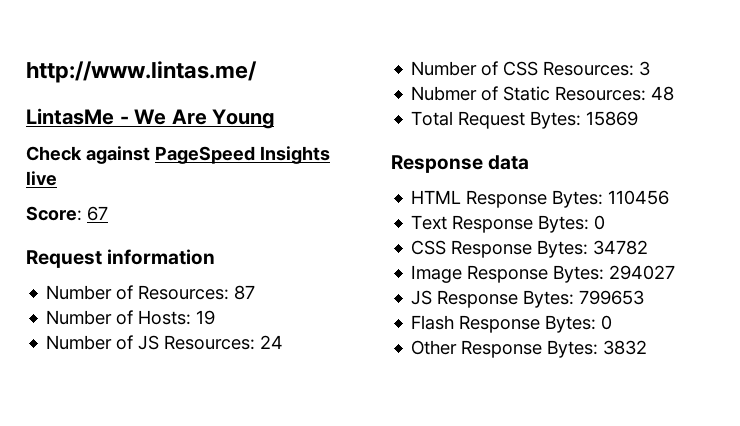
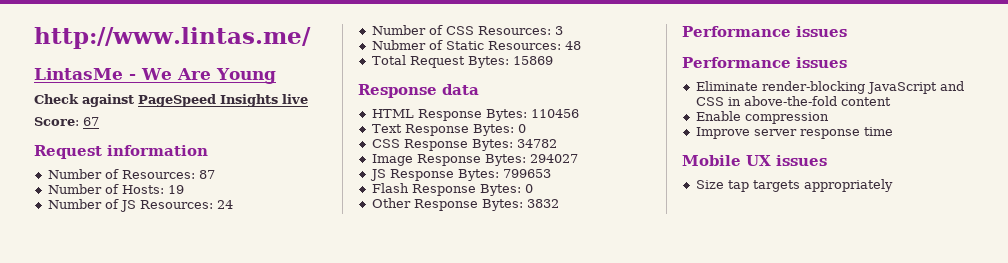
  Other Response Bytes: 3832
+ Performance issues
+ Performance issues
+ Eliminate render-blocking JavaScript and CSS in above-the-fold content
+ Enable compression
+ Improve server response time
+ Mobile UX issues
+ Size tap targets appropriately

